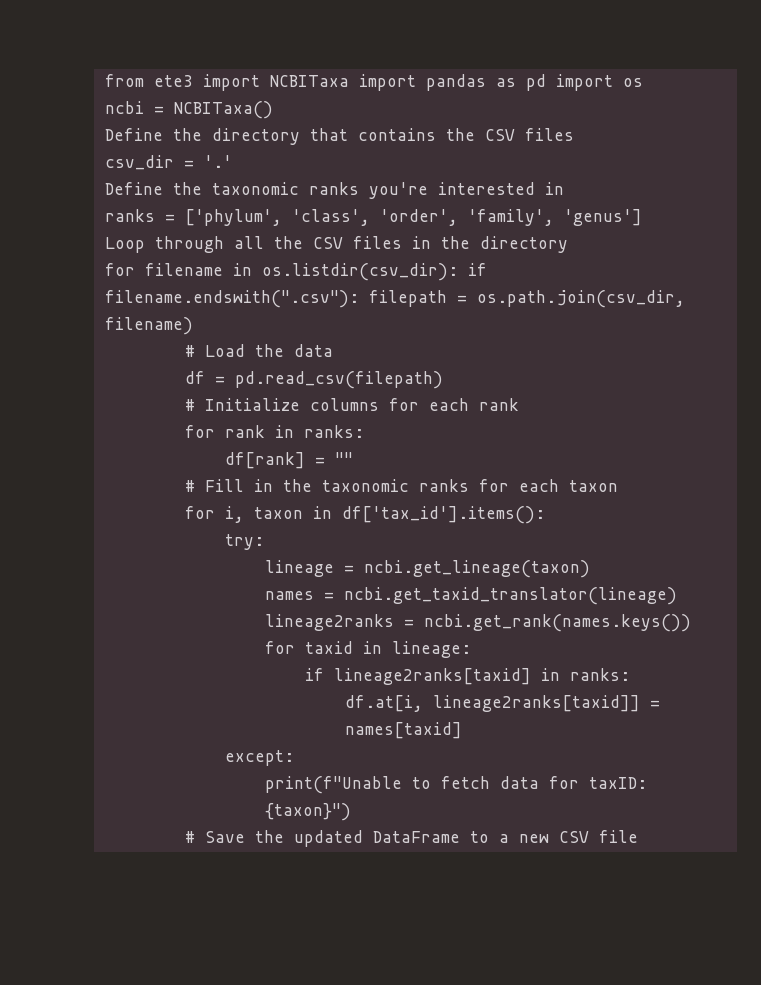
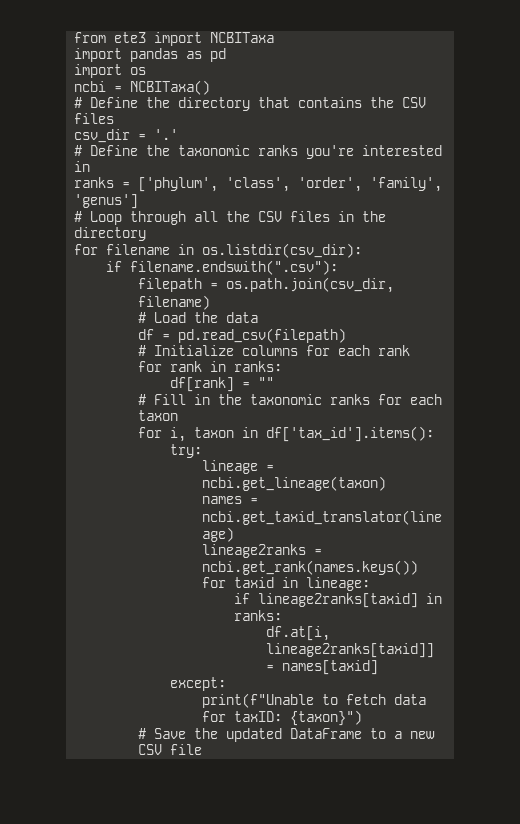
- from ete3 import NCBITaxa import pandas as pd import os
+ from ete3 import NCBITaxa
+ import pandas as pd
+ import os
- Define the directory that contains the CSV files
+ # Define the directory that contains the CSV files
- Define the taxonomic ranks you're interested in
+ # Define the taxonomic ranks you're interested in
- Loop through all the CSV files in the directory
+ # Loop through all the CSV files in the directory
- for filename in os.listdir(csv_dir): if filename.endswith(".csv"): filepath = os.path.join(csv_dir, filename)
+ for filename in os.listdir(csv_dir):
+ if filename.endswith(".csv"):
+ filepath = os.path.join(csv_dir, filename)

